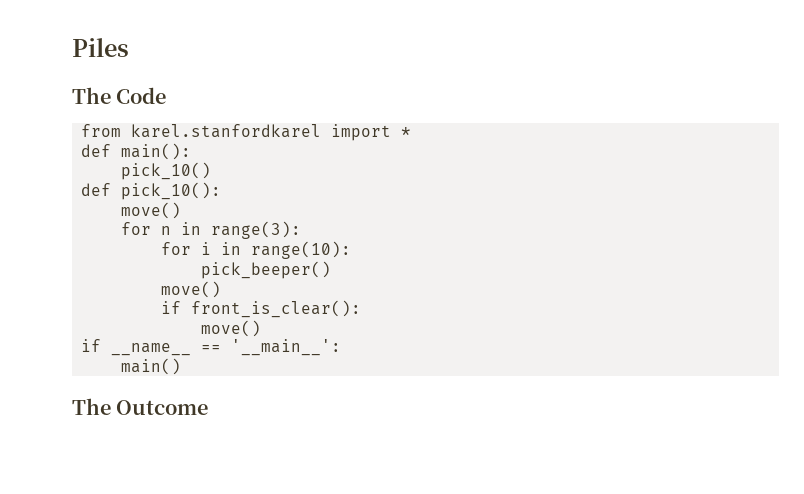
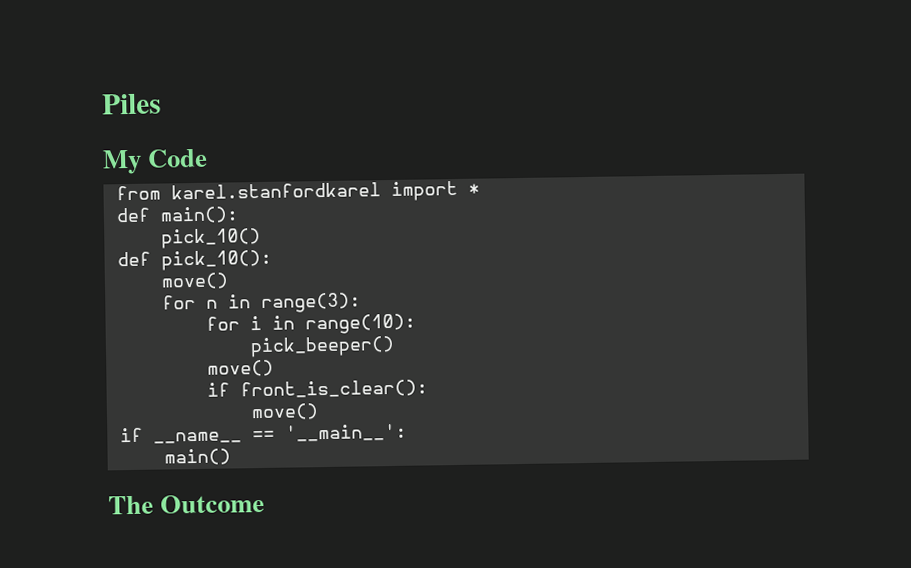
- The Code
+ My Code

